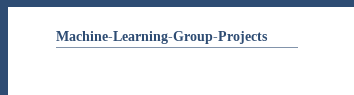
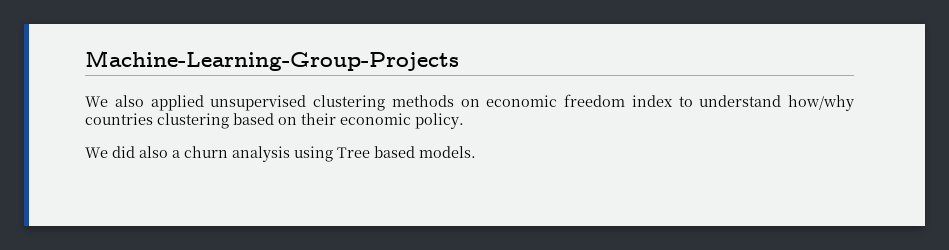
+ We also applied unsupervised clustering methods on economic freedom index to understand how/why countries clustering based on their economic policy.
+ We did also a churn analysis using Tree based models.

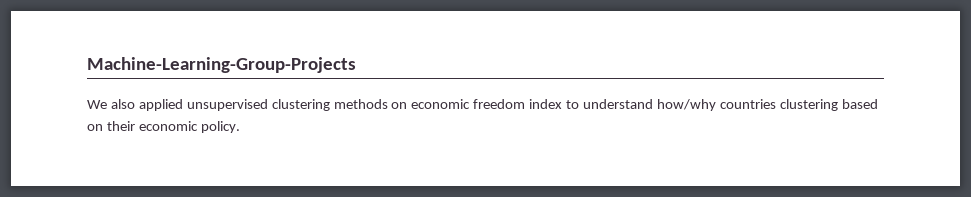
- We did also a churn analysis using Tree based models.

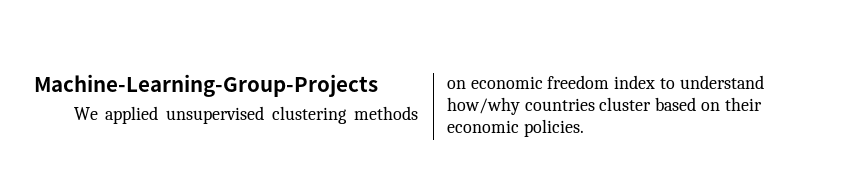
- We also applied unsupervised clustering methods on economic freedom index to understand how/why countries clustering based on their economic policy.
+ We applied unsupervised clustering methods on economic freedom index to understand how/why countries cluster based on their economic policies.

